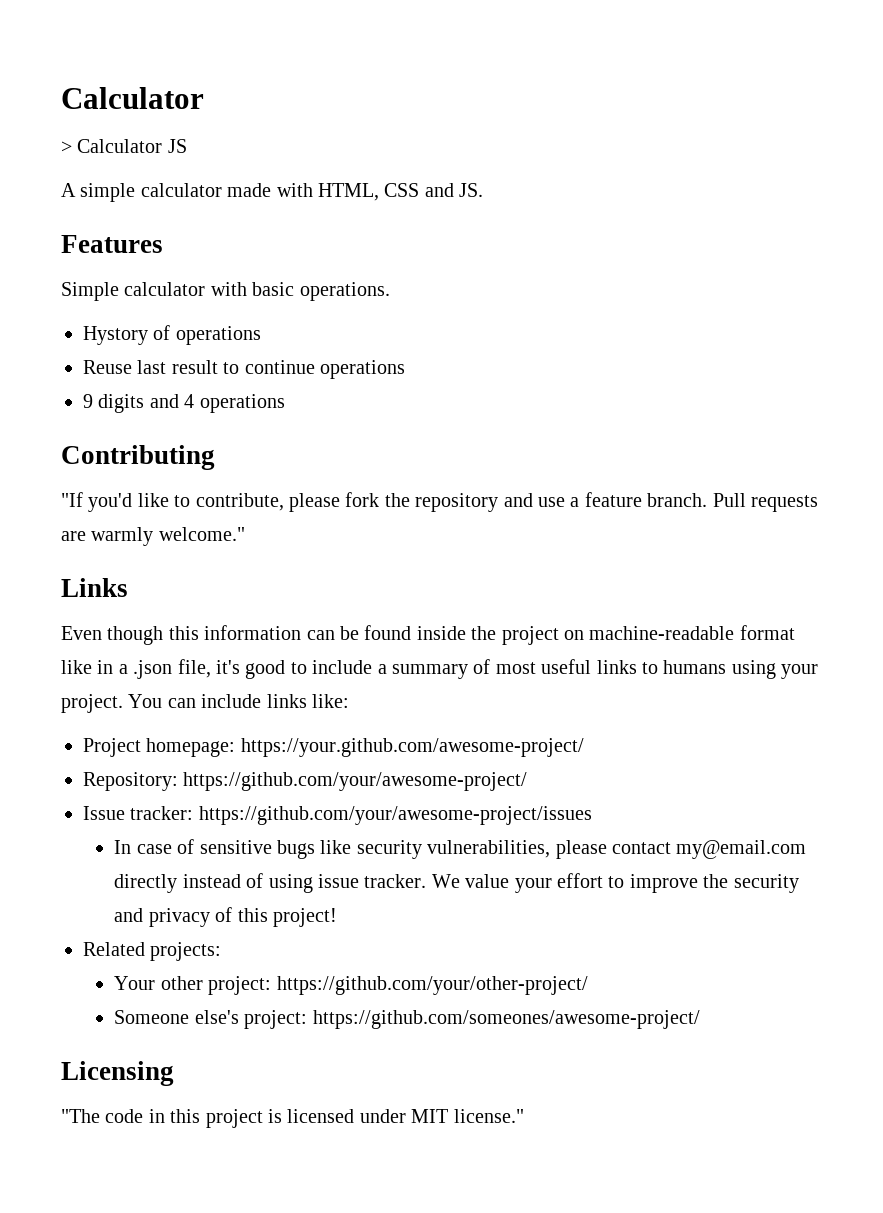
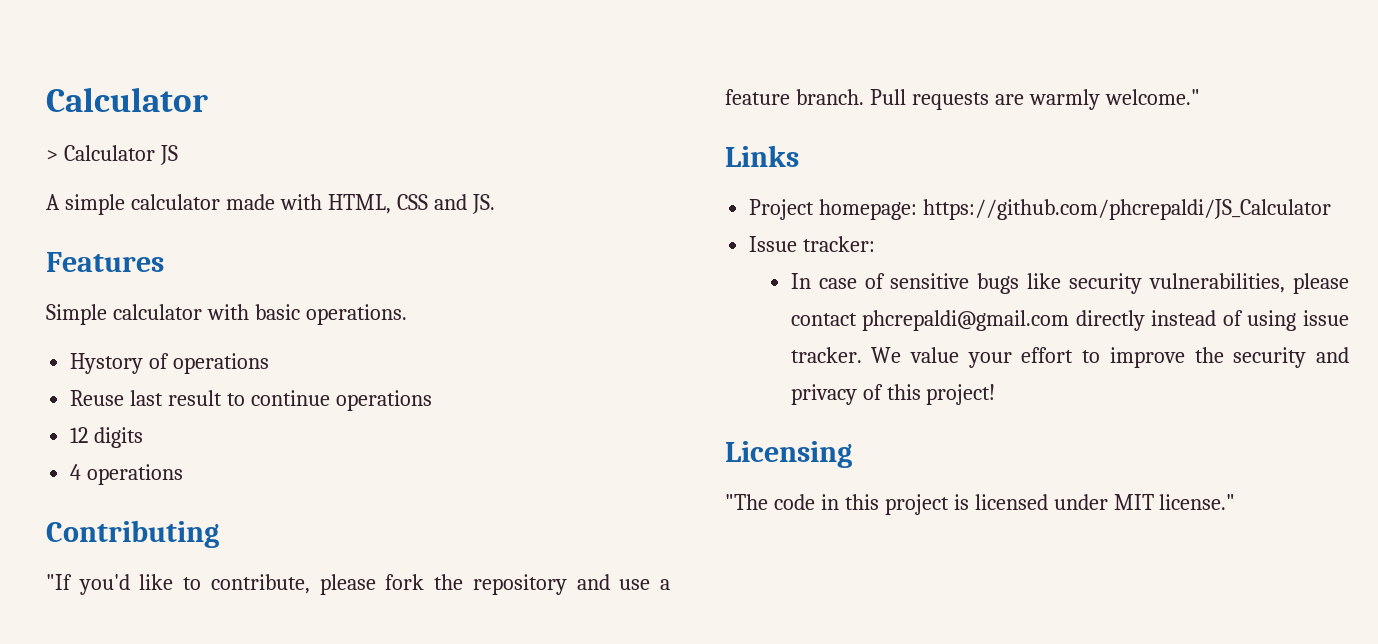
- 9 digits and 4 operations
+ 12 digits
+ 4 operations
- Even though this information can be found inside the project on machine-readable format like in a .json file, it's good to include a summary of most useful links to humans using your project. You can include links like:
- Project homepage: https://your.github.com/awesome-project/
- Repository: https://github.com/your/awesome-project/
+ Project homepage: https://github.com/phcrepaldi/JS_Calculator
- Issue tracker: https://github.com/your/awesome-project/issues
+ Issue tracker:
- In case of sensitive bugs like security vulnerabilities, please contact my@email.com directly instead of using issue tracker.
+ In case of sensitive bugs like security vulnerabilities, please contact phcrepaldi@gmail.com directly instead of using issue tracker.
- Related projects:
- Your other project: https://github.com/your/other-project/
- Someone else's project: https://github.com/someones/awesome-project/

